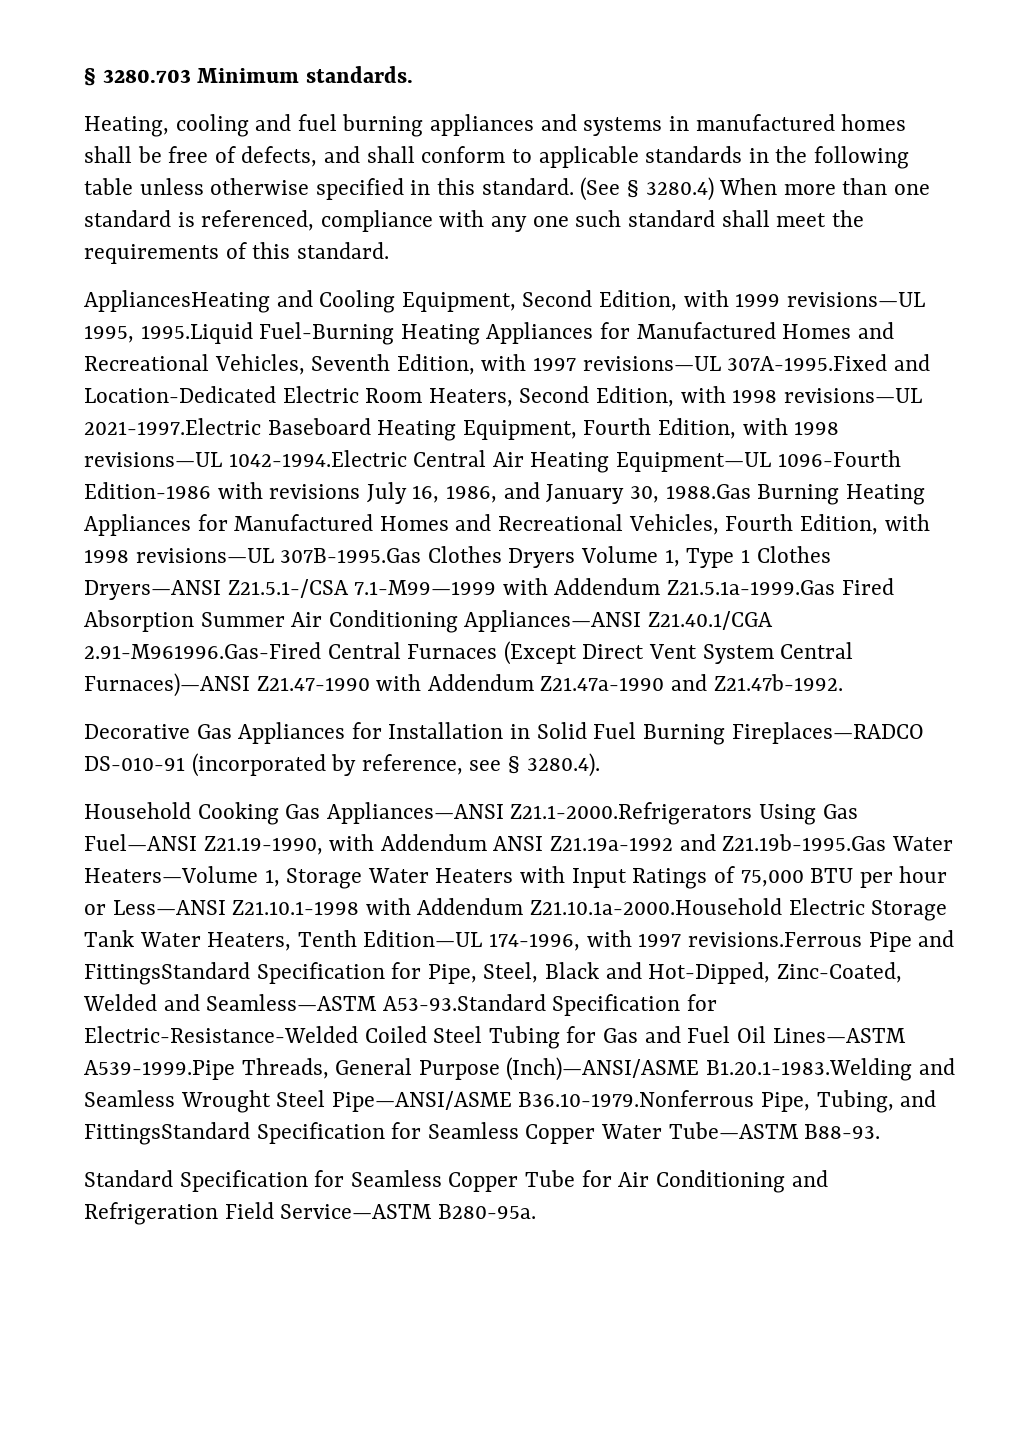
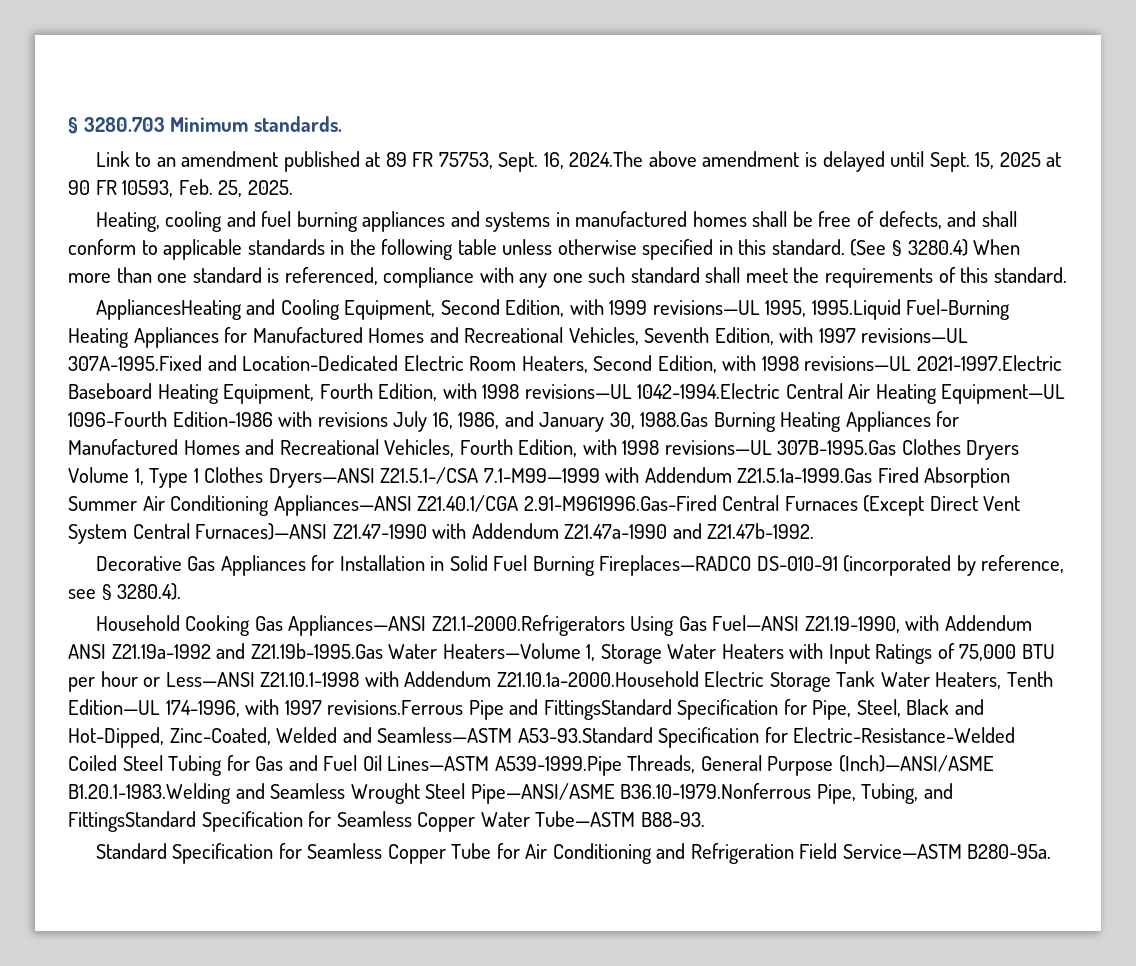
+ Link to an amendment published at 89 FR 75753, Sept. 16, 2024.The above amendment is delayed until Sept. 15, 2025 at 90 FR 10593, Feb. 25, 2025.

